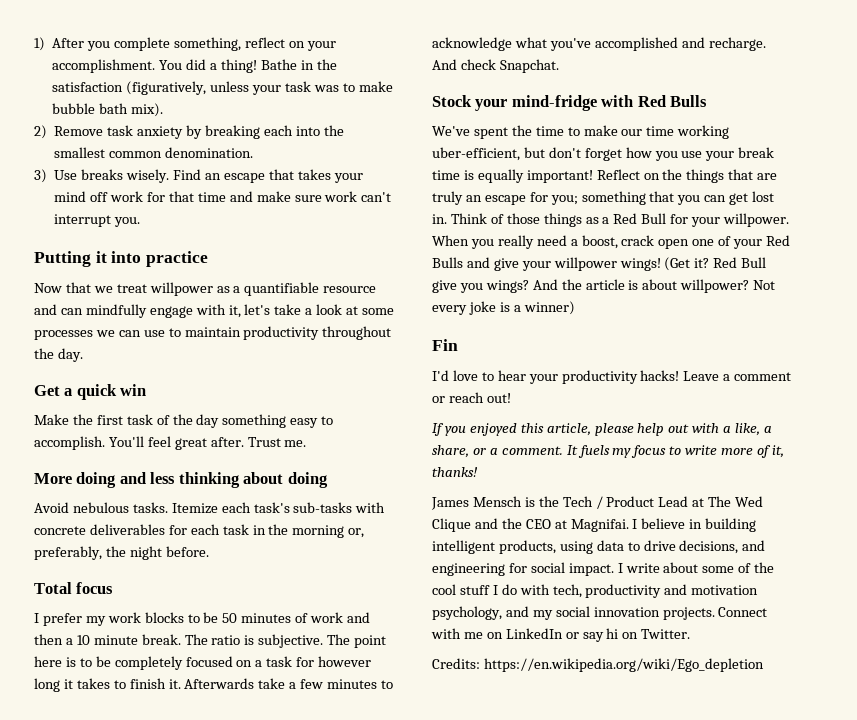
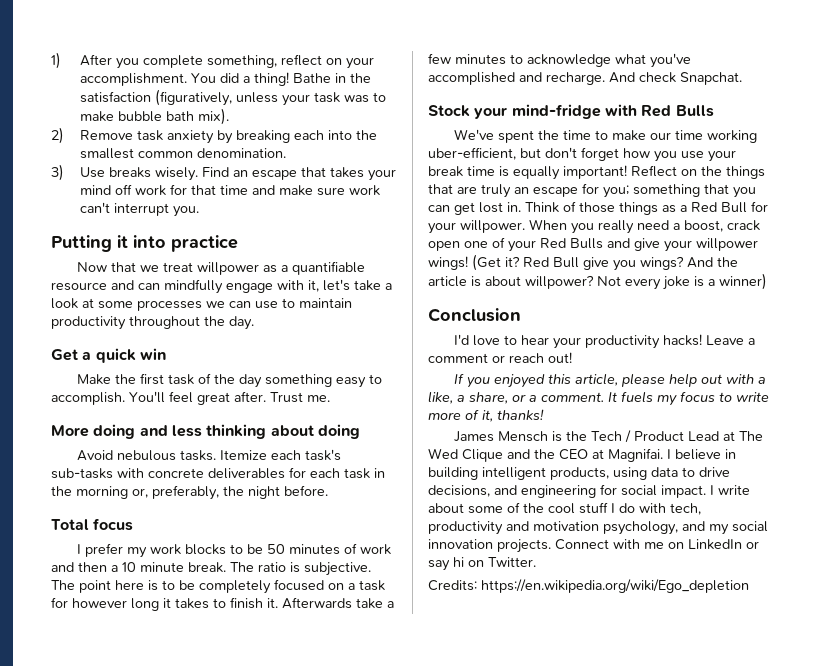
- Fin
+ Conclusion

